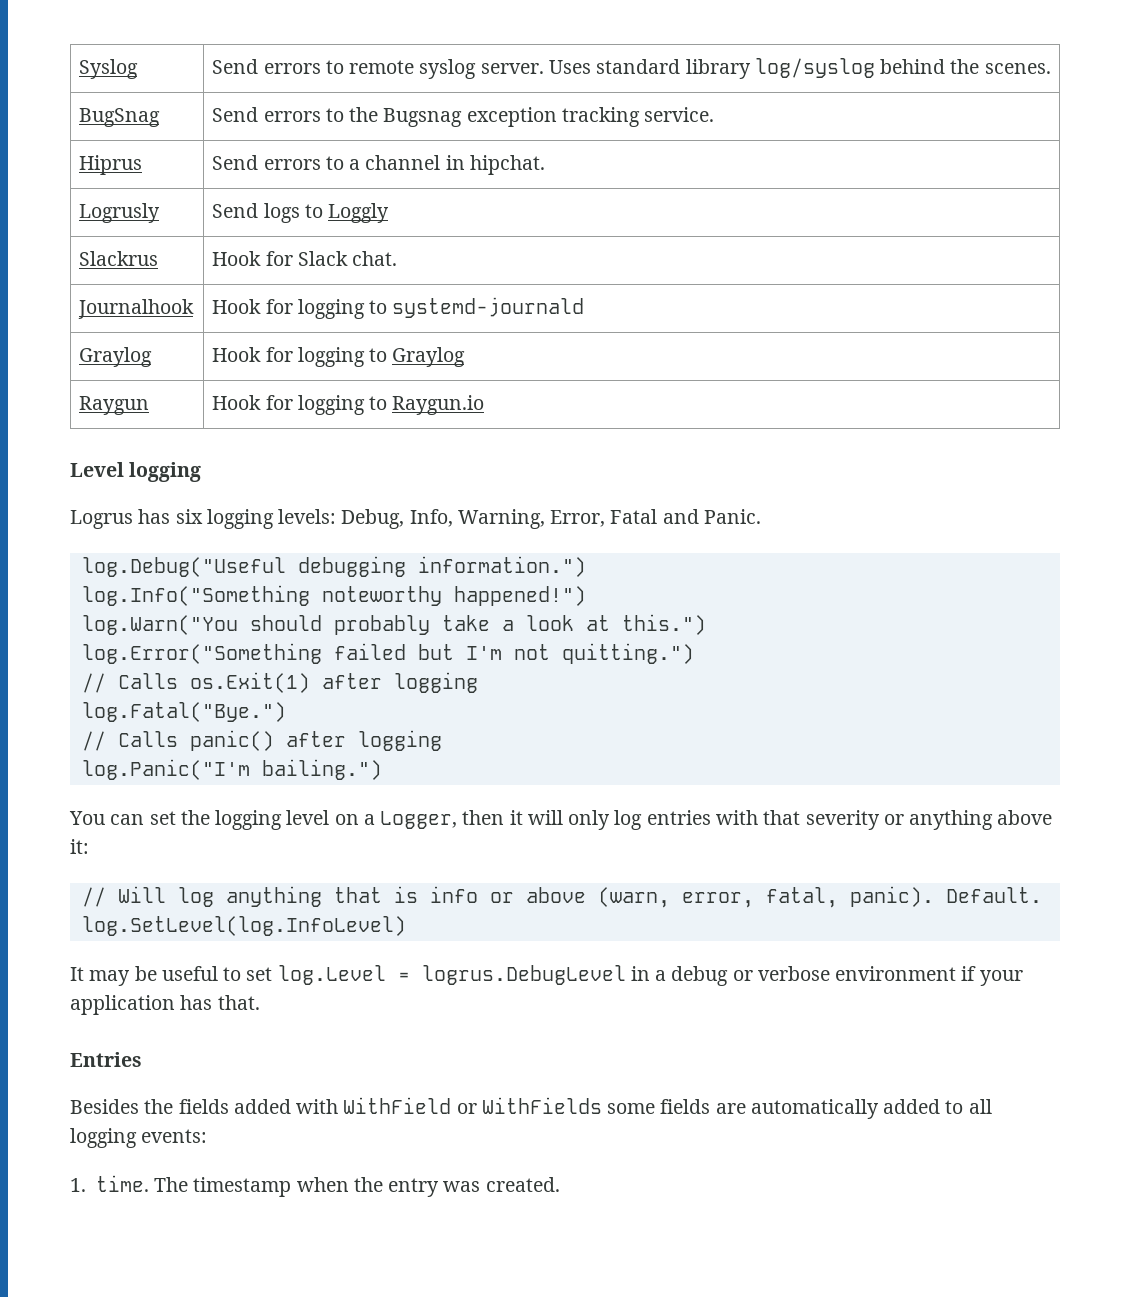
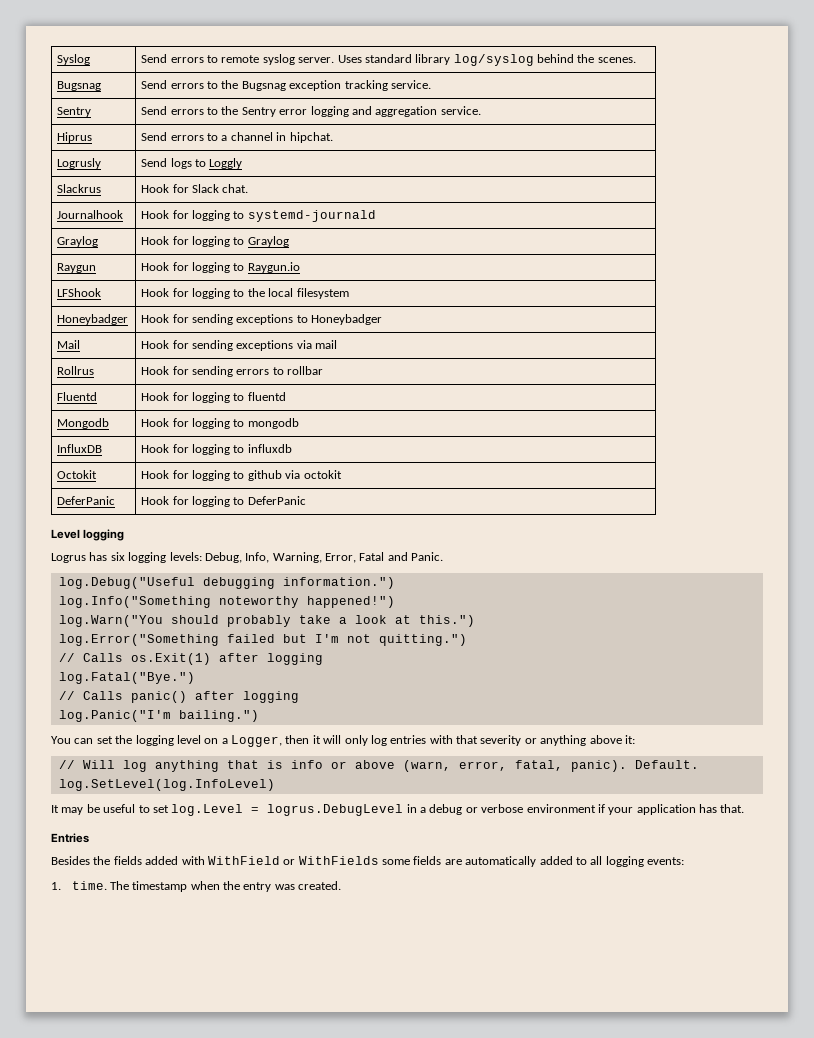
- BugSnag | Send errors to the Bugsnag exception tracking service.
+ Bugsnag | Send errors to the Bugsnag exception tracking service.
+ Sentry | Send errors to the Sentry error logging and aggregation service.
+ LFShook | Hook for logging to the local filesystem
+ Honeybadger | Hook for sending exceptions to Honeybadger
+ Mail | Hook for sending exceptions via mail
+ Rollrus | Hook for sending errors to rollbar
+ Fluentd | Hook for logging to fluentd
+ Mongodb | Hook for logging to mongodb
+ InfluxDB | Hook for logging to influxdb
+ Octokit | Hook for logging to github via octokit
+ DeferPanic | Hook for logging to DeferPanic

